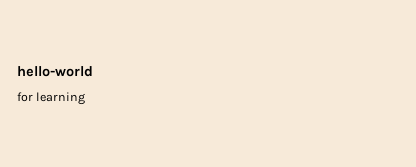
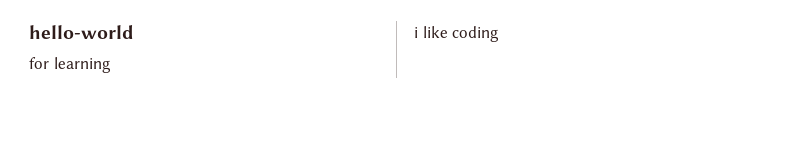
+ i like coding

